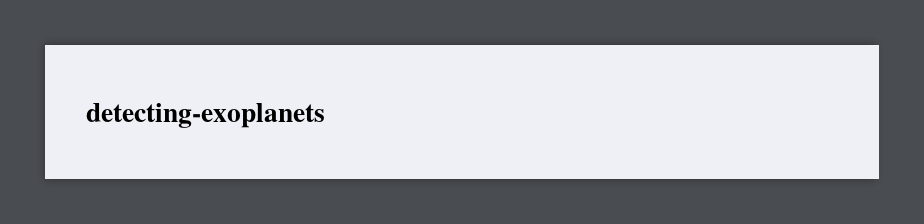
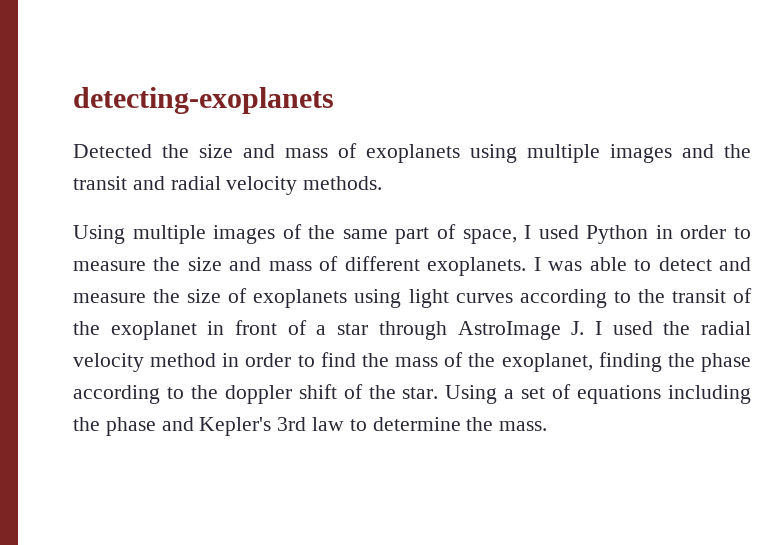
+ Detected the size and mass of exoplanets using multiple images and the transit and radial velocity methods.
+ Using multiple images of the same part of space, I used Python in order to measure the size and mass of different exoplanets. I was able to detect and measure the size of exoplanets using light curves according to the transit of the exoplanet in front of a star through AstroImage J. I used the radial velocity method in order to find the mass of the exoplanet, finding the phase according to the doppler shift of the star. Using a set of equations including the phase and Kepler's 3rd law to determine the mass.

